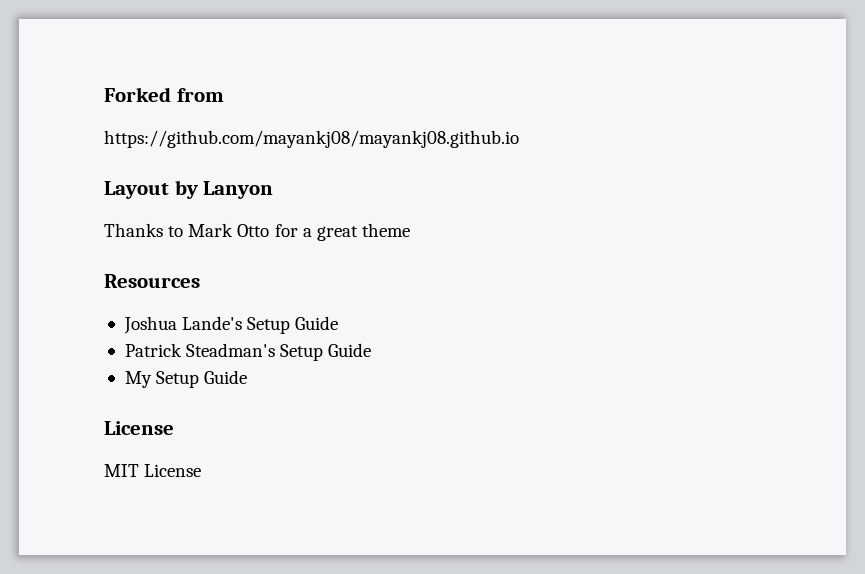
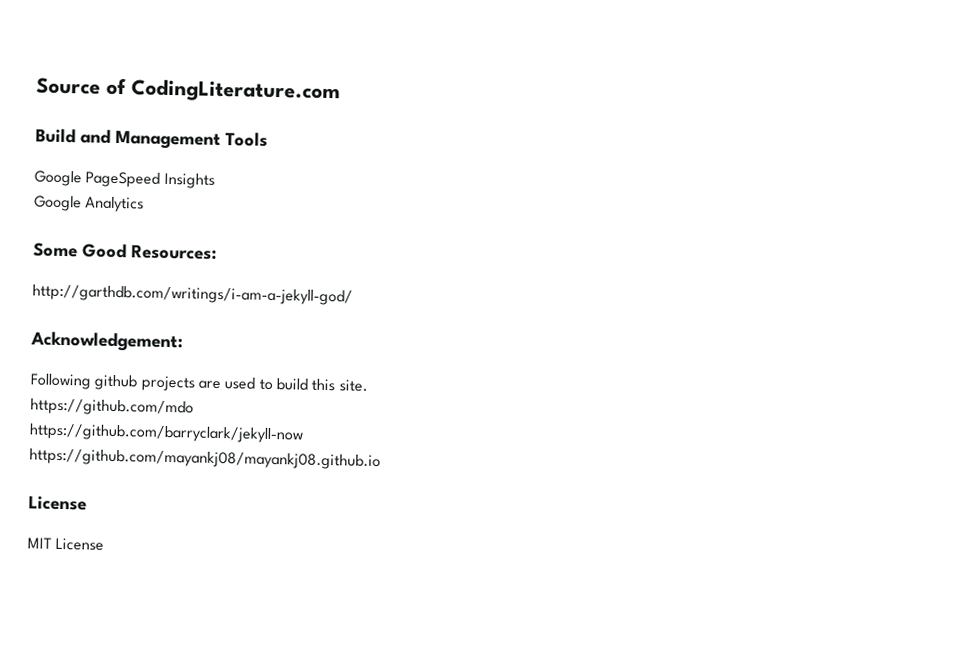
- Forked from
+ Source of CodingLiterature.com
+ Build and Management Tools
+ Google PageSpeed Insights
+ Google Analytics
+ Some Good Resources:
+ http://garthdb.com/writings/i-am-a-jekyll-god/
+ Acknowledgement:
+ Following github projects are used to build this site.
+ https://github.com/mdo
+ https://github.com/barryclark/jekyll-now
  https://github.com/mayankj08/mayankj08.github.io
- Layout by Lanyon
- Thanks to Mark Otto for a great theme
- Resources
- Joshua Lande's Setup Guide
- Patrick Steadman's Setup Guide
- My Setup Guide

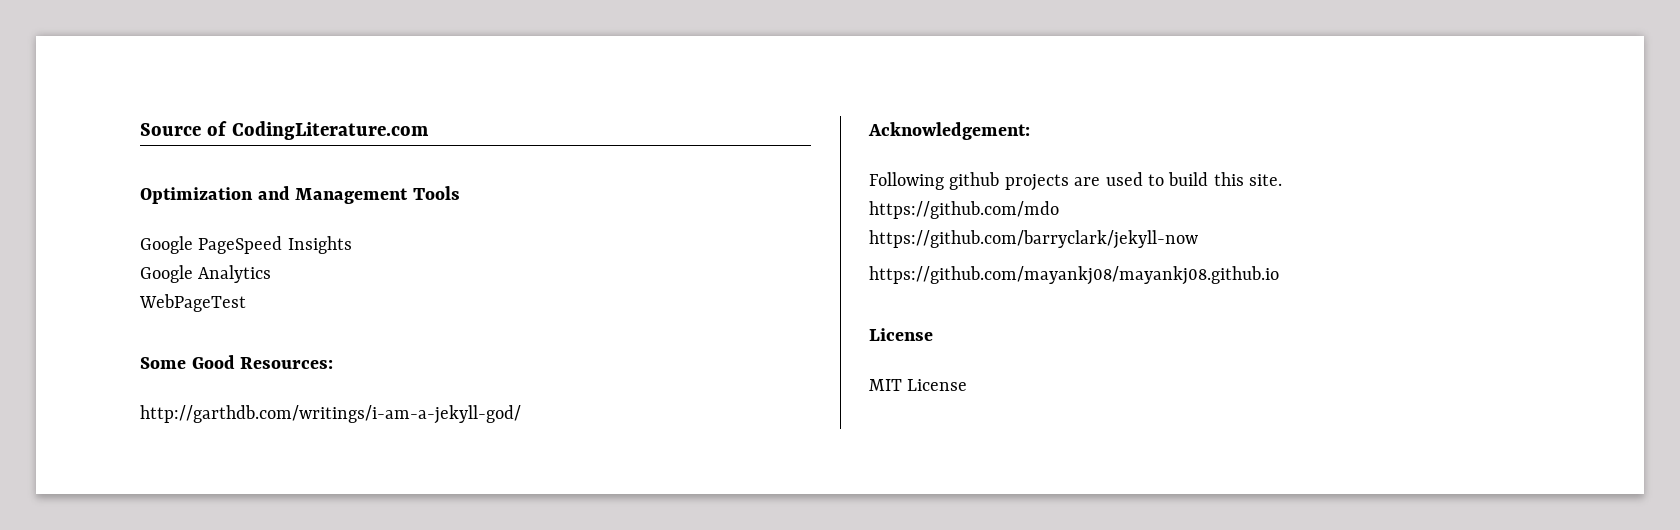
- Build and Management Tools
+ Optimization and Management Tools
+ WebPageTest

